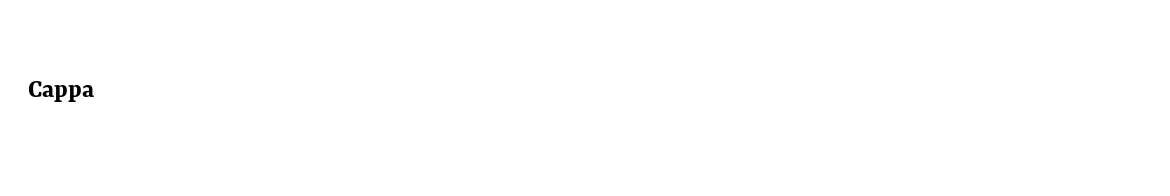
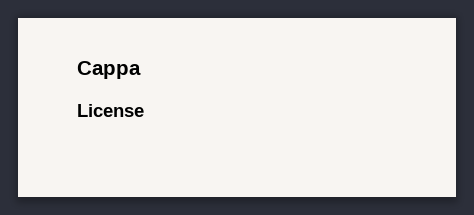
+ License

